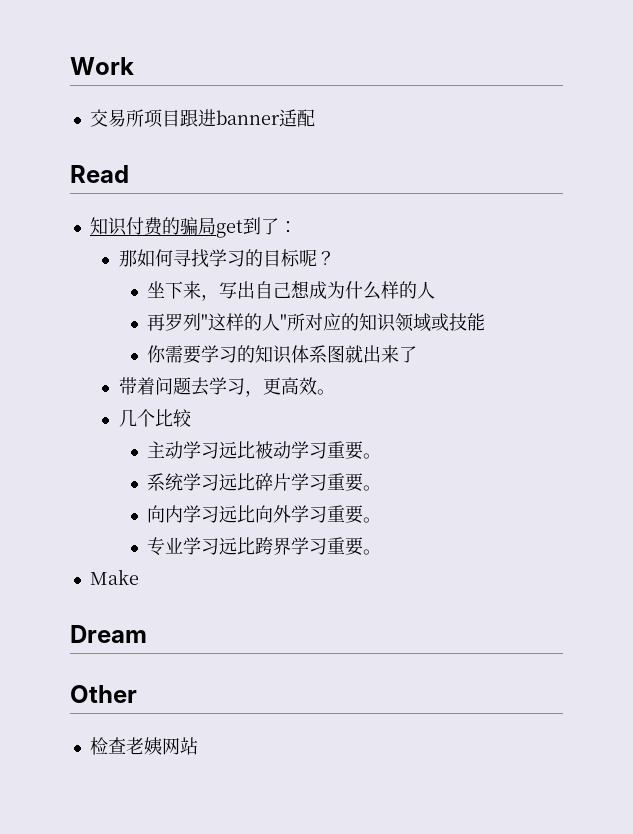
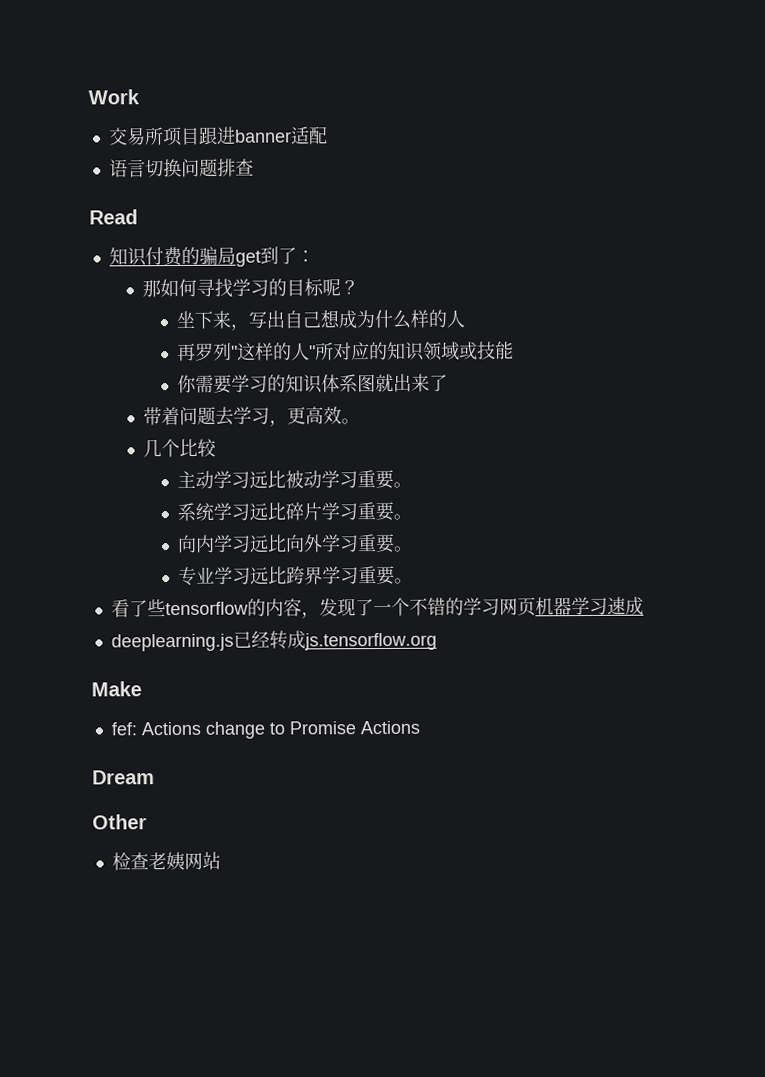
+ 语言切换问题排查
+ 看了些tensorflow的内容，发现了一个不错的学习网页机器学习速成
+ deeplearning.js已经转成js.tensorflow.org
  Make
+ fef: Actions change to Promise Actions

